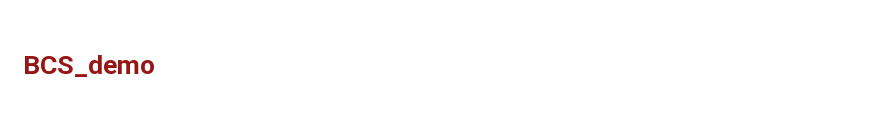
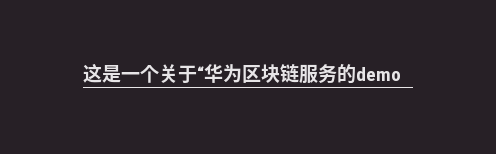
- BCS_demo
+ 这是一个关于“华为区块链服务的demo

